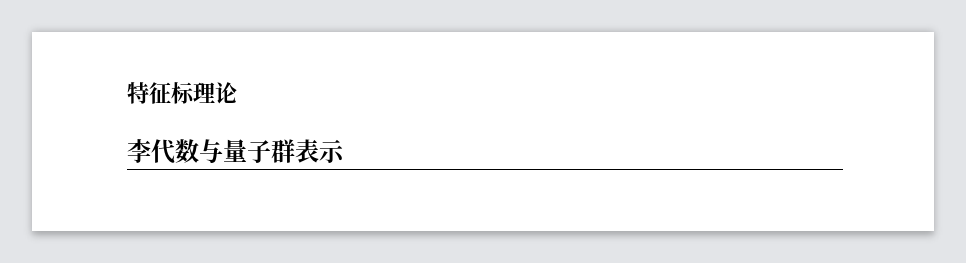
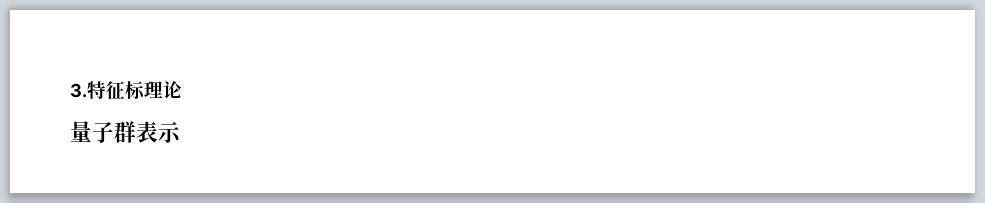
- 特征标理论
+ 3.特征标理论
- 李代数与量子群表示
+ 量子群表示

